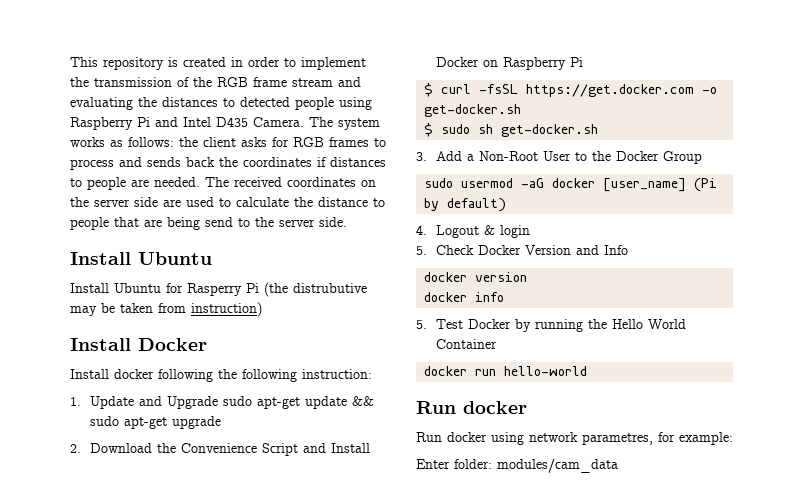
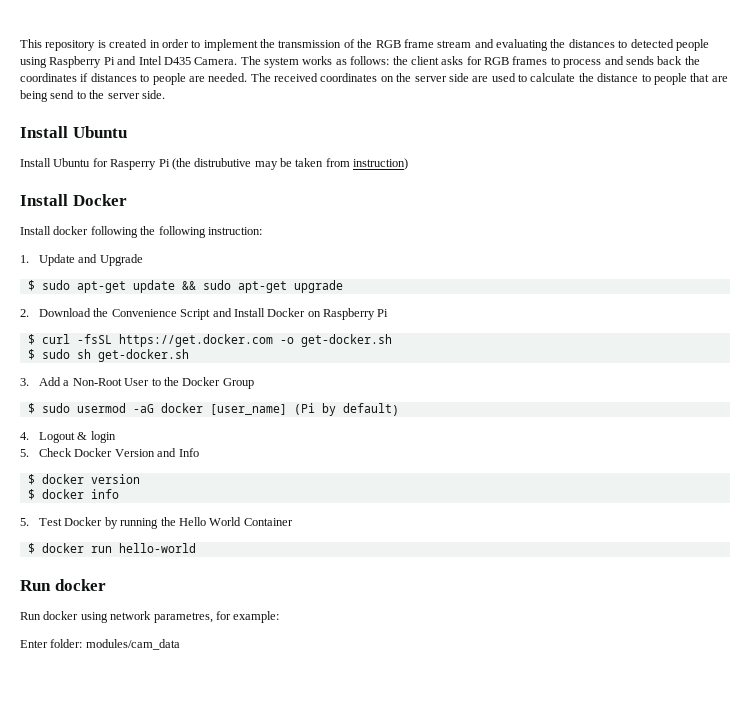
- 1. Update and Upgrade sudo apt-get update && sudo apt-get upgrade
+ 1. Update and Upgrade
+ $ sudo apt-get update && sudo apt-get upgrade
- sudo usermod -aG docker [user_name] (Pi by default)
+ $ sudo usermod -aG docker [user_name] (Pi by default)
- docker version
+ $ docker version
- docker info
+ $ docker info
- docker run hello-world
+ $ docker run hello-world

